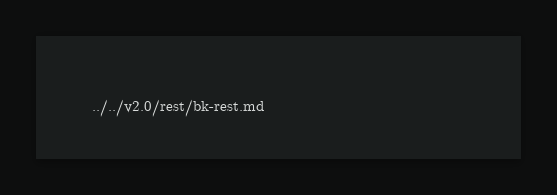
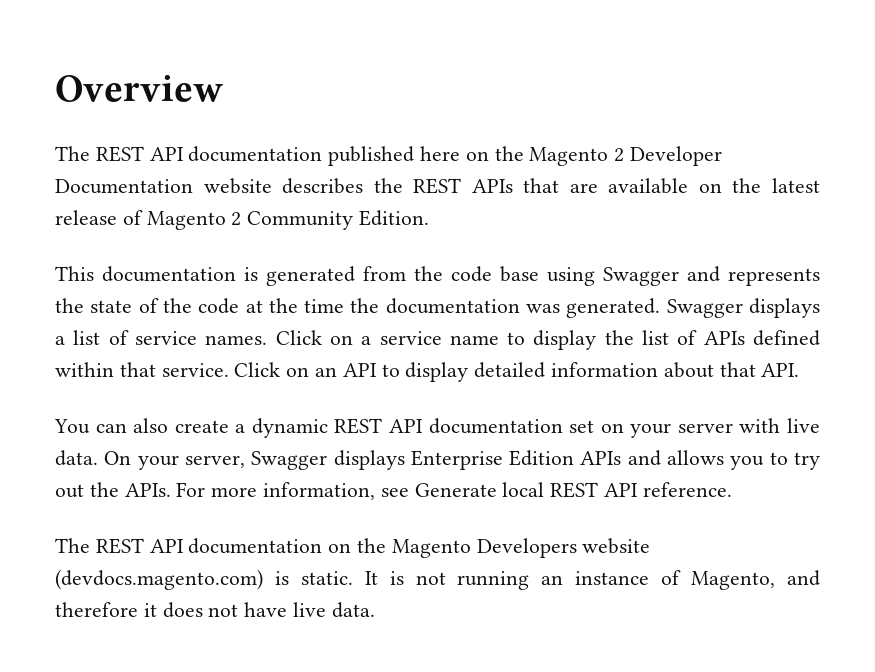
- ../../v2.0/rest/bk-rest.md
+ Overview
+ The REST API documentation published here on the Magento 2 Developer Documentation website describes the REST APIs that are available on the latest release of Magento 2 Community Edition.
+ This documentation is generated from the code base using Swagger and represents the state of the code at the time the documentation was generated. Swagger displays a list of service names. Click on a service name to display the list of APIs defined within that service. Click on an API to display detailed information about that API.
+ You can also create a dynamic REST API documentation set on your server with live data. On your server, Swagger displays Enterprise Edition APIs and allows you to try out the APIs. For more information, see Generate local REST API reference.
+ The REST API documentation on the Magento Developers website (devdocs.magento.com) is static. It is not running an instance of Magento, and therefore it does not have live data.

